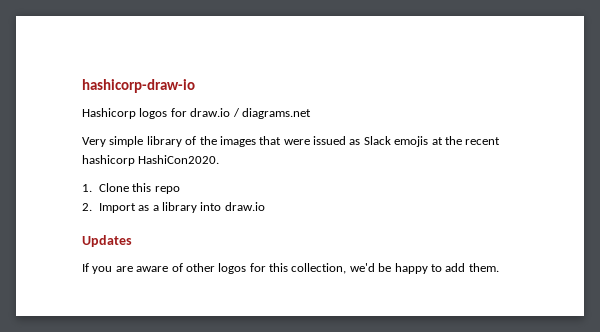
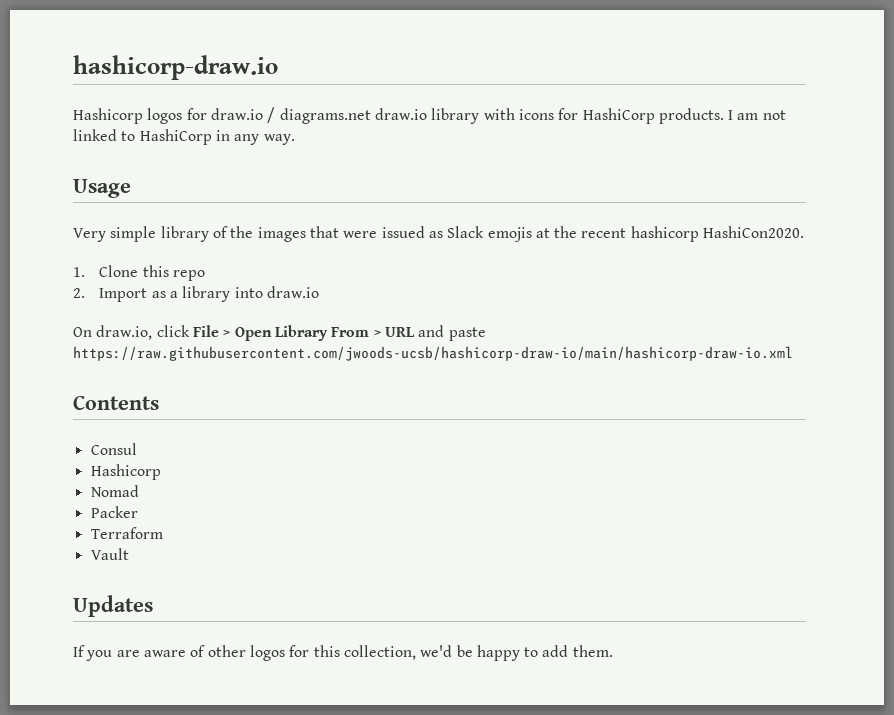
- hashicorp-draw-io
+ hashicorp-draw.io
- Hashicorp logos for draw.io / diagrams.net
+ Hashicorp logos for draw.io / diagrams.net draw.io library with icons for HashiCorp products. I am not linked to HashiCorp in any way.
+ Usage
+ On draw.io, click File > Open Library From > URL and paste https://raw.githubusercontent.com/jwoods-ucsb/hashicorp-draw-io/main/hashicorp-draw-io.xml
+ Contents
+ Consul
+ Hashicorp
+ Nomad
+ Packer
+ Terraform
+ Vault

